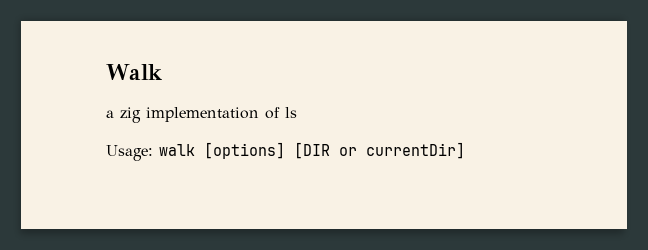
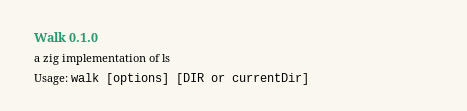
- Walk
+ Walk 0.1.0

